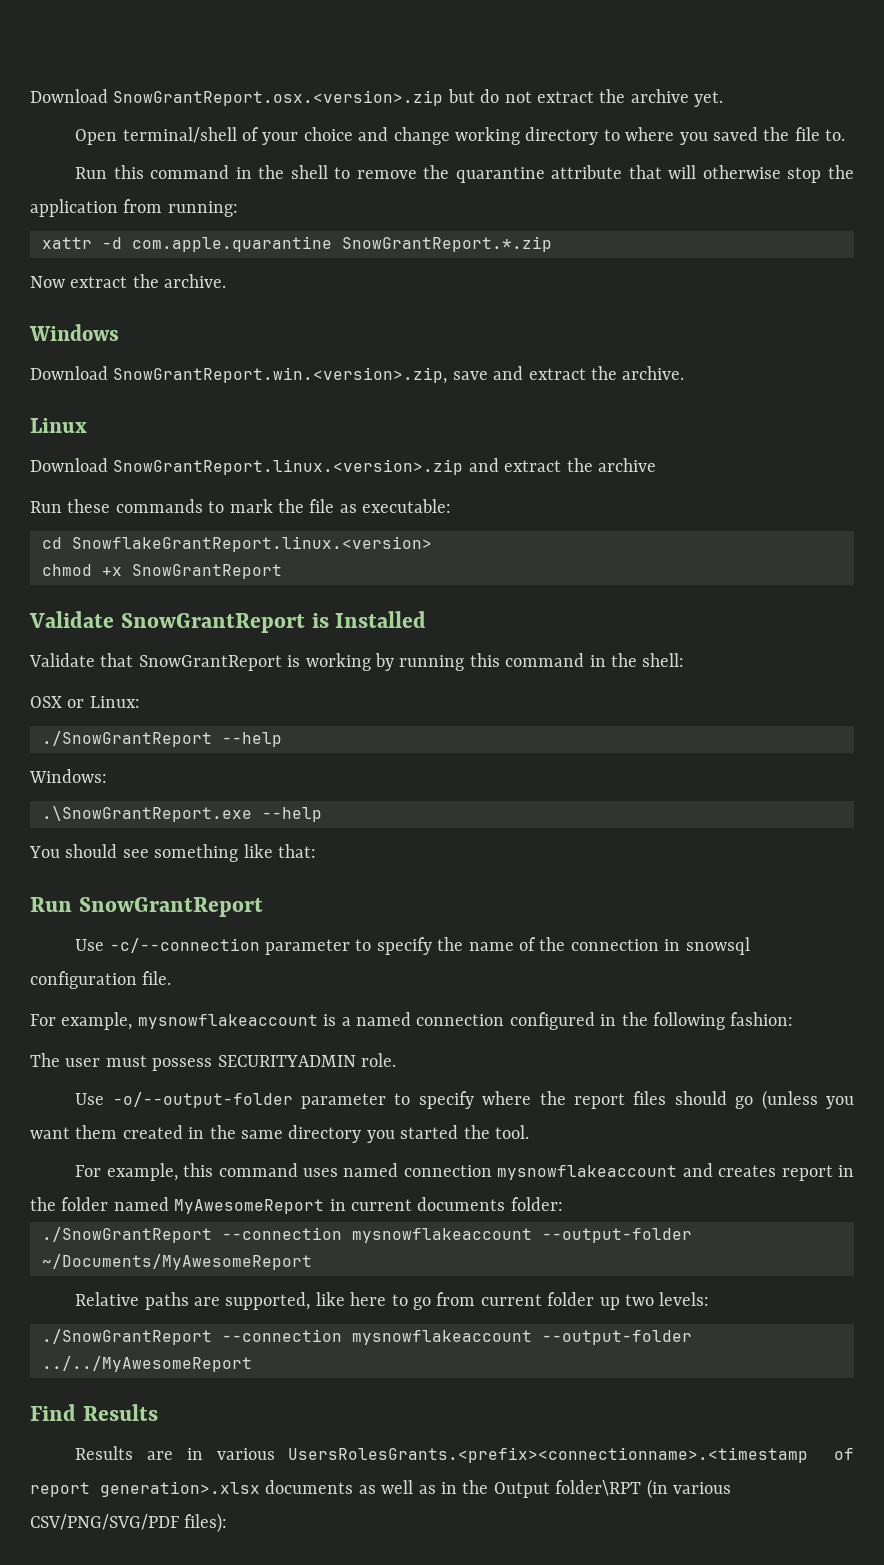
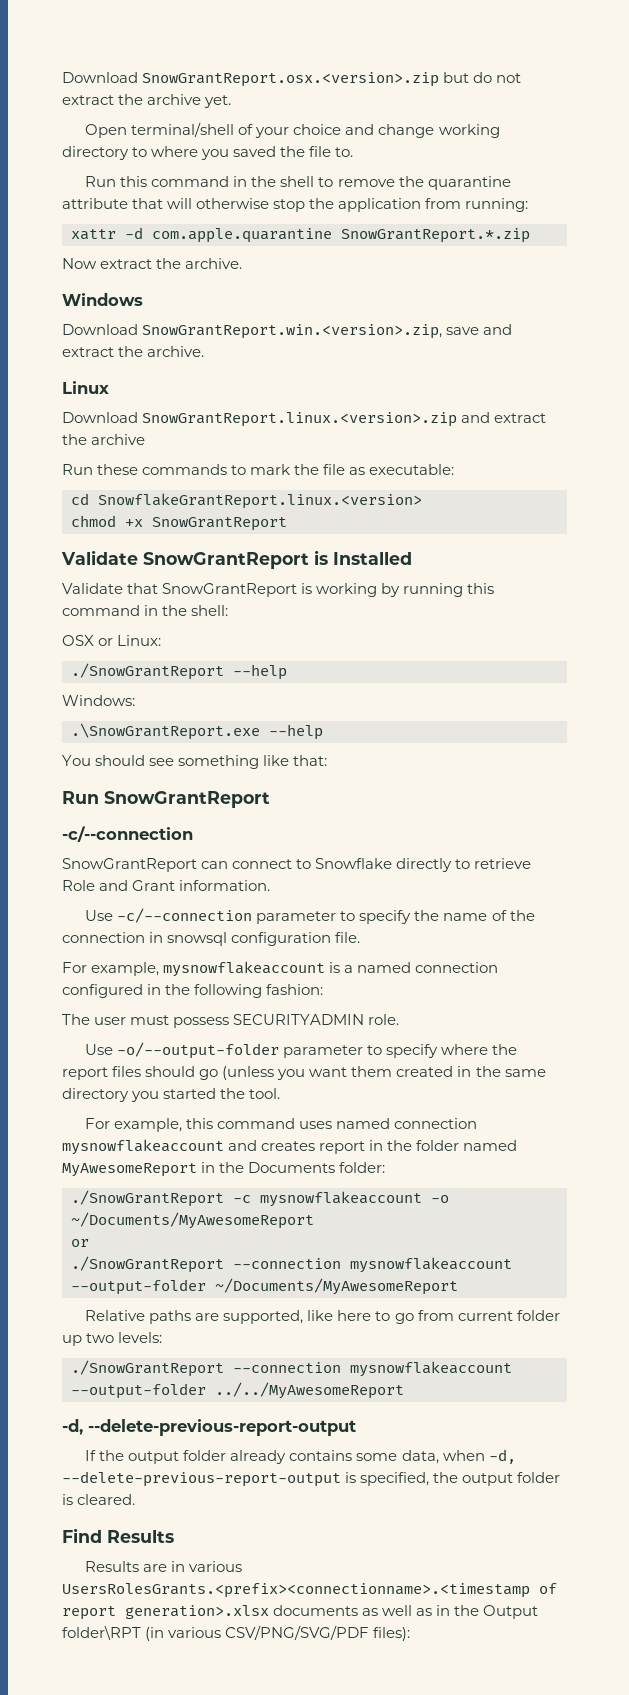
  Run SnowGrantReport
+ -c/--connection
+ SnowGrantReport can connect to Snowflake directly to retrieve Role and Grant information.
- For example, this command uses named connection mysnowflakeaccount and creates report in the folder named MyAwesomeReport in current documents folder:
+ For example, this command uses named connection mysnowflakeaccount and creates report in the folder named MyAwesomeReport in the Documents folder:
+ ./SnowGrantReport -c mysnowflakeaccount -o ~/Documents/MyAwesomeReport
+ or
  ./SnowGrantReport --connection mysnowflakeaccount --output-folder ../../MyAwesomeReport
+ -d, --delete-previous-report-output
+ If the output folder already contains some data, when -d, --delete-previous-report-output is specified, the output folder is cleared.

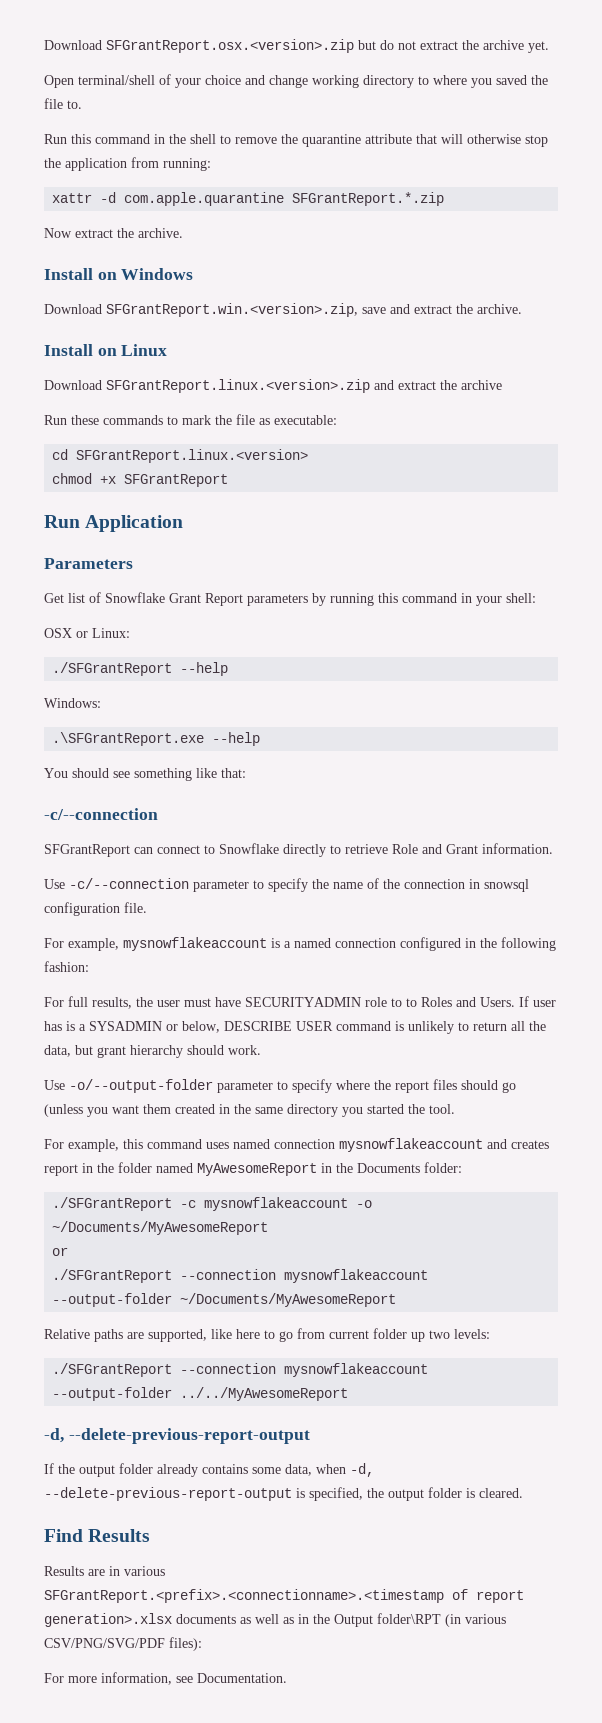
- Download SnowGrantReport.osx.<version>.zip but do not extract the archive yet.
+ Download SFGrantReport.osx.<version>.zip but do not extract the archive yet.
- xattr -d com.apple.quarantine SnowGrantReport.*.zip
+ xattr -d com.apple.quarantine SFGrantReport.*.zip
- Windows
+ Install on Windows
- Download SnowGrantReport.win.<version>.zip, save and extract the archive.
+ Download SFGrantReport.win.<version>.zip, save and extract the archive.
- Linux
+ Install on Linux
- Download SnowGrantReport.linux.<version>.zip and extract the archive
+ Download SFGrantReport.linux.<version>.zip and extract the archive
- cd SnowflakeGrantReport.linux.<version>
+ cd SFGrantReport.linux.<version>
- chmod +x SnowGrantReport
- Validate SnowGrantReport is Installed
- Validate that SnowGrantReport is working by running this command in the shell:
+ chmod +x SFGrantReport
+ Run Application
+ Parameters
+ Get list of Snowflake Grant Report parameters by running this command in your shell:
- ./SnowGrantReport --help
+ ./SFGrantReport --help
- .\SnowGrantReport.exe --help
+ .\SFGrantReport.exe --help
- Run SnowGrantReport
- SnowGrantReport can connect to Snowflake directly to retrieve Role and Grant information.
+ SFGrantReport can connect to Snowflake directly to retrieve Role and Grant information.
- The user must possess SECURITYADMIN role.
+ For full results, the user must have SECURITYADMIN role to to Roles and Users. If user has is a SYSADMIN or below, DESCRIBE USER command is unlikely to return all the data, but grant hierarchy should work.
- ./SnowGrantReport -c mysnowflakeaccount -o ~/Documents/MyAwesomeReport
+ ./SFGrantReport -c mysnowflakeaccount -o ~/Documents/MyAwesomeReport
- ./SnowGrantReport --connection mysnowflakeaccount --output-folder ~/Documents/MyAwesomeReport
+ ./SFGrantReport --connection mysnowflakeaccount --output-folder ~/Documents/MyAwesomeReport
- ./SnowGrantReport --connection mysnowflakeaccount --output-folder ../../MyAwesomeReport
+ ./SFGrantReport --connection mysnowflakeaccount --output-folder ../../MyAwesomeReport
- Results are in various UsersRolesGrants.<prefix><connectionname>.<timestamp of report generation>.xlsx documents as well as in the Output folder\RPT (in various CSV/PNG/SVG/PDF files):
+ Results are in various SFGrantReport.<prefix>.<connectionname>.<timestamp of report generation>.xlsx documents as well as in the Output folder\RPT (in various CSV/PNG/SVG/PDF files):
+ For more information, see Documentation.

